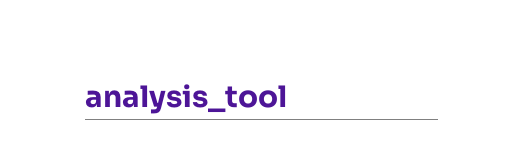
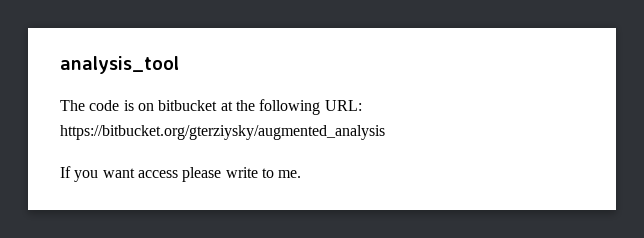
+ The code is on bitbucket at the following URL: https://bitbucket.org/gterziysky/augmented_analysis
+ If you want access please write to me.

